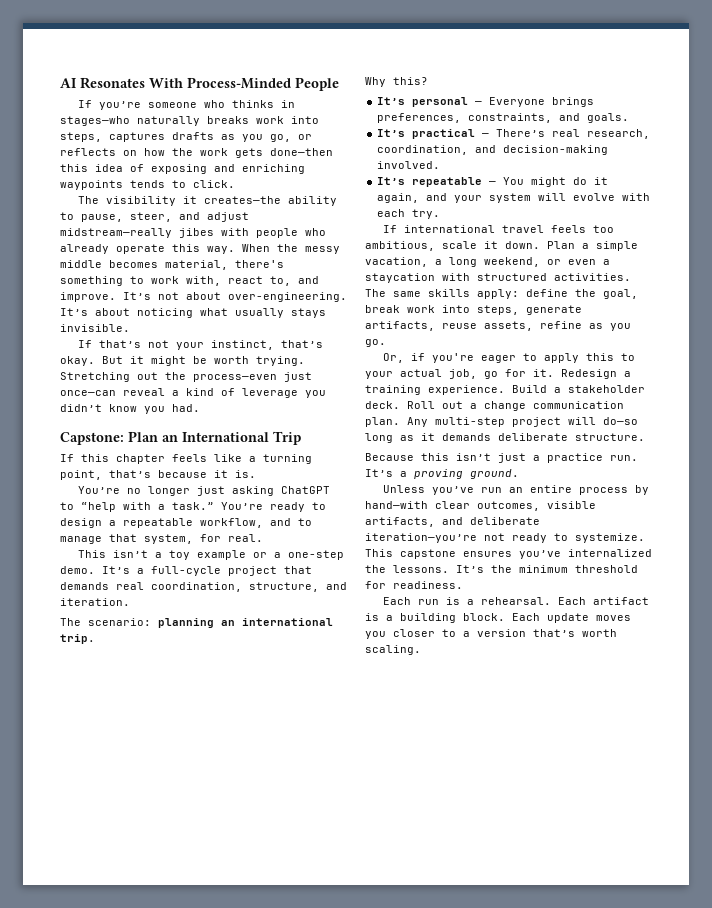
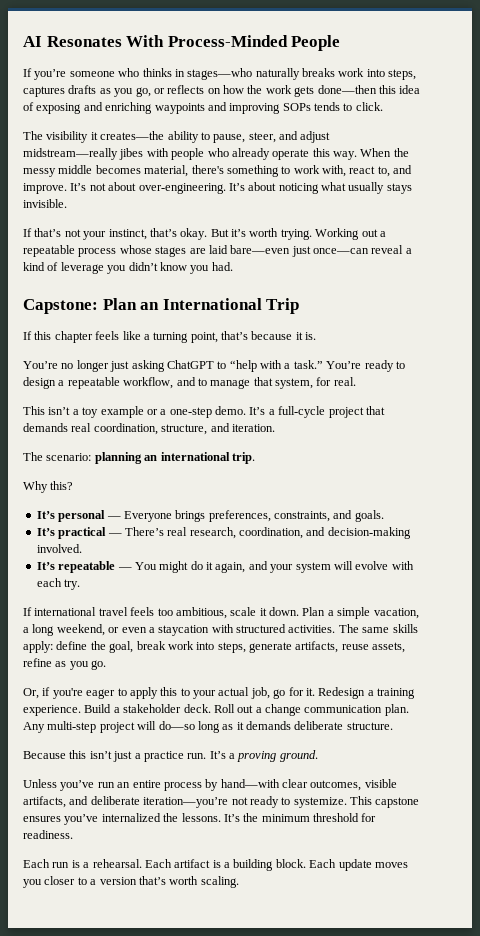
- If you’re someone who thinks in stages—who naturally breaks work into steps, captures drafts as you go, or reflects on how the work gets done—then this idea of exposing and enriching waypoints tends to click.
+ If you’re someone who thinks in stages—who naturally breaks work into steps, captures drafts as you go, or reflects on how the work gets done—then this idea of exposing and enriching waypoints and improving SOPs tends to click.
- But it might be worth trying. Stretching out the process—even just once—can reveal a kind of leverage you didn’t know you had.
+ But it’s worth trying. Working out a repeatable process whose stages are laid bare—even just once—can reveal a kind of leverage you didn’t know you had.

